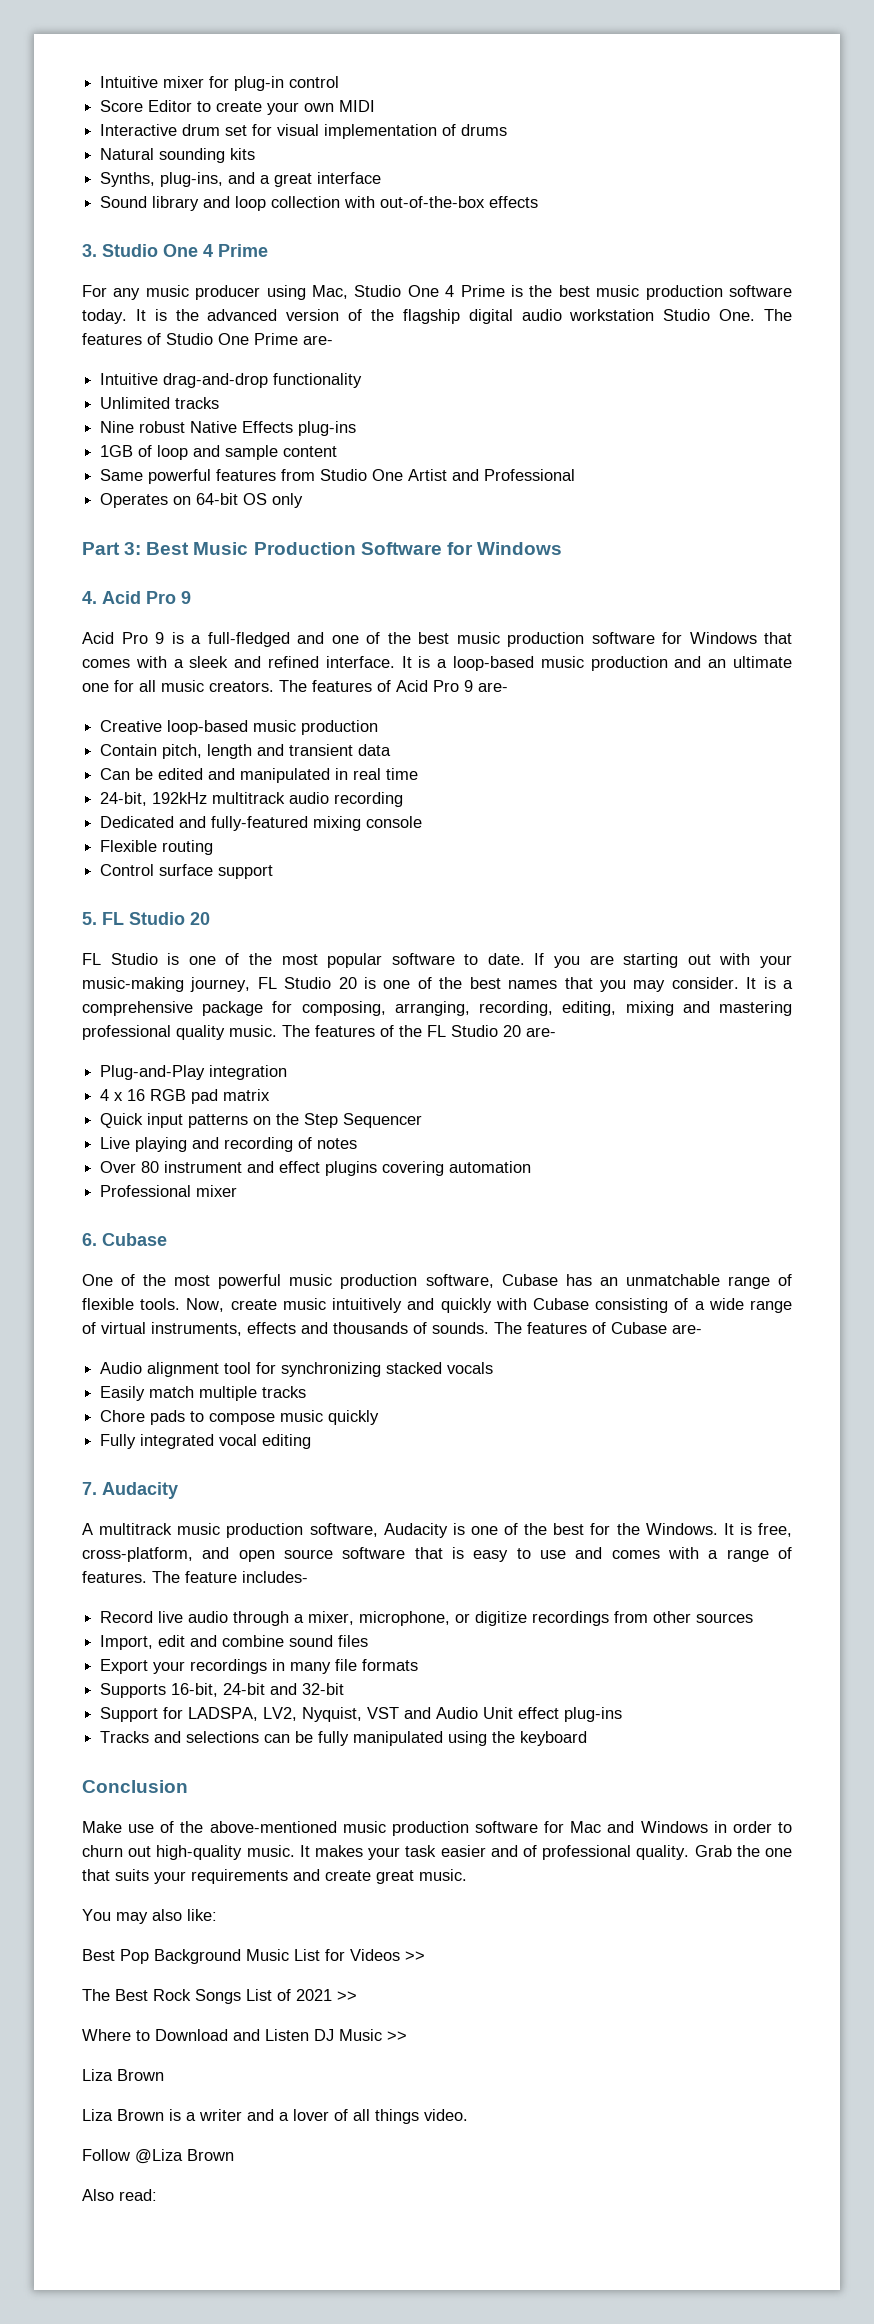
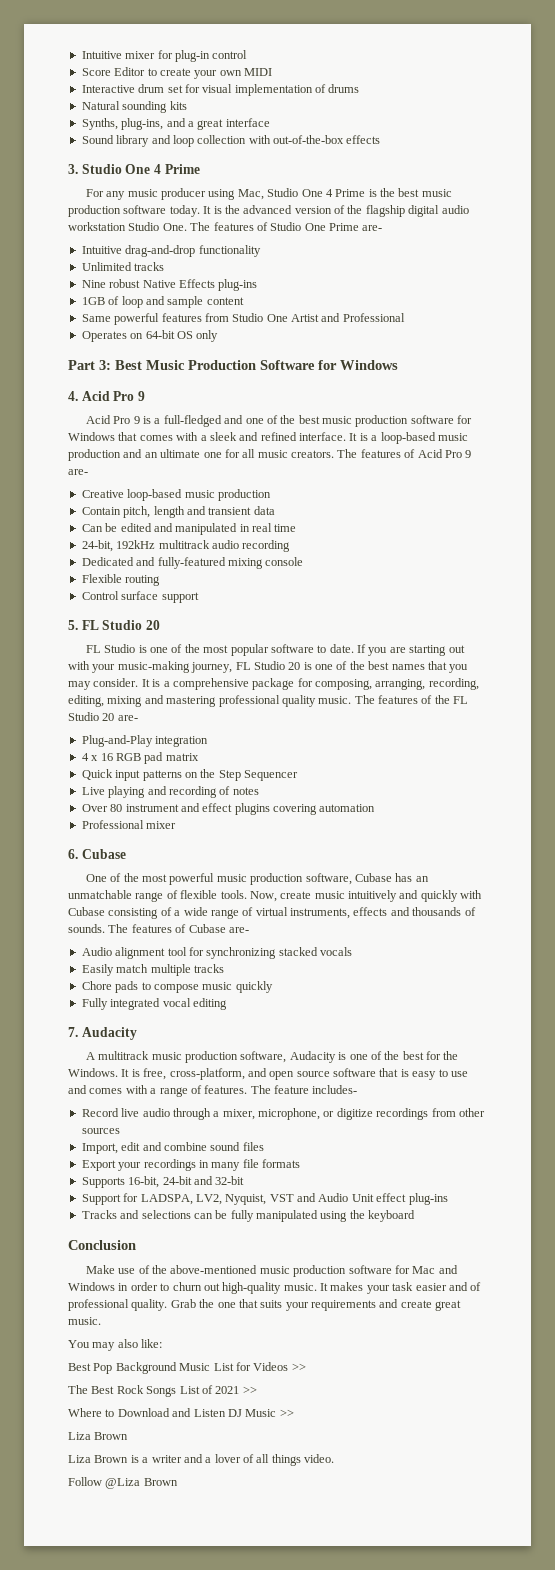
- Also read:

